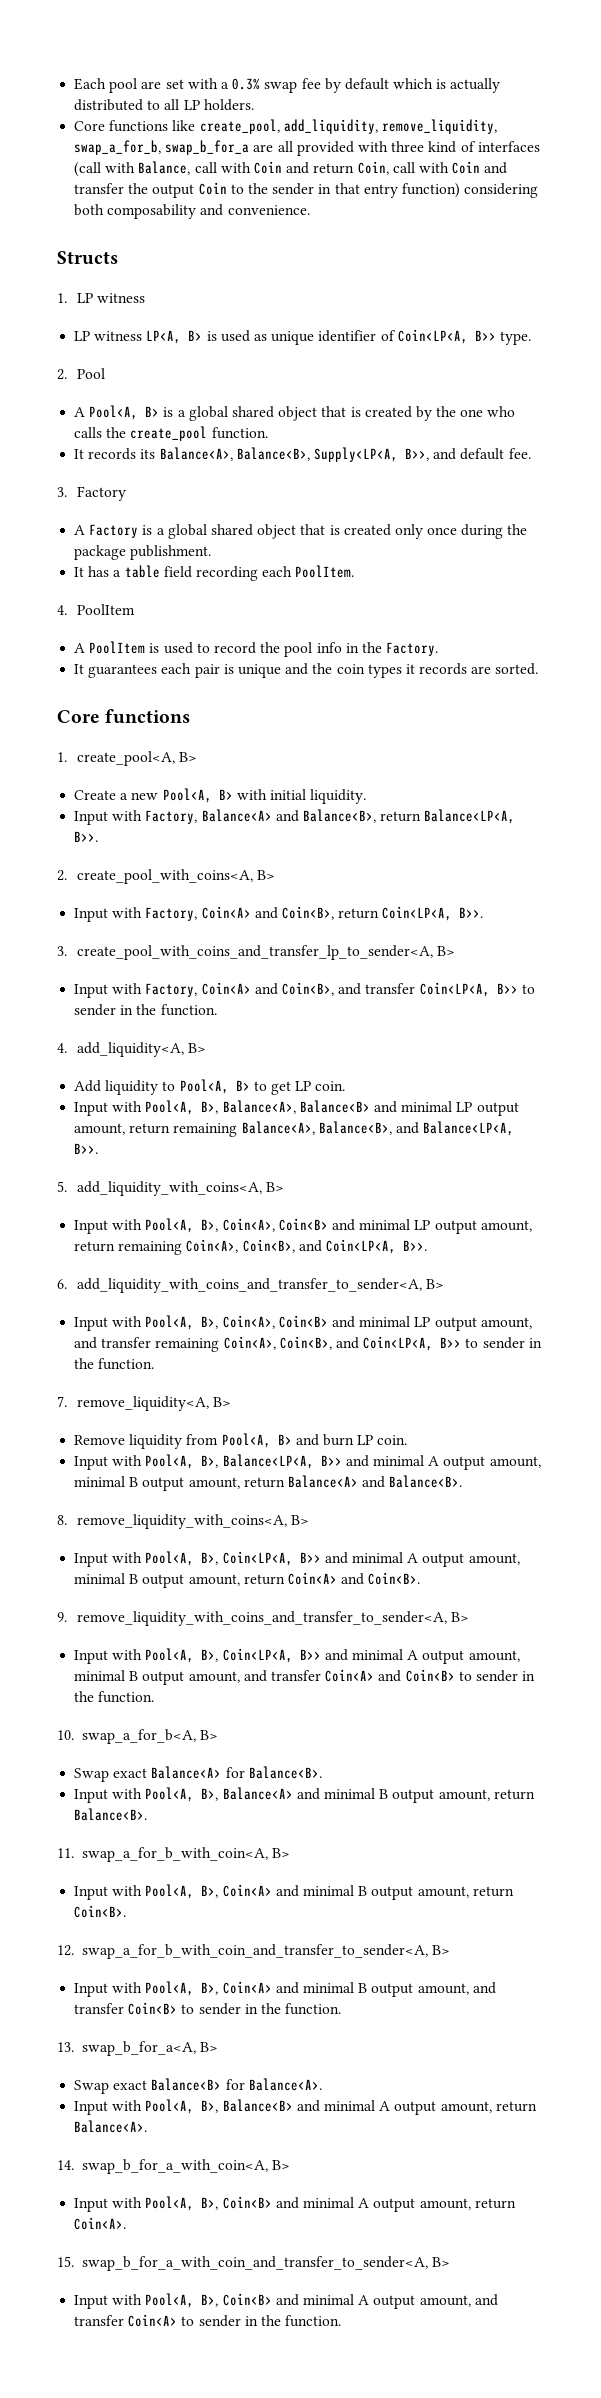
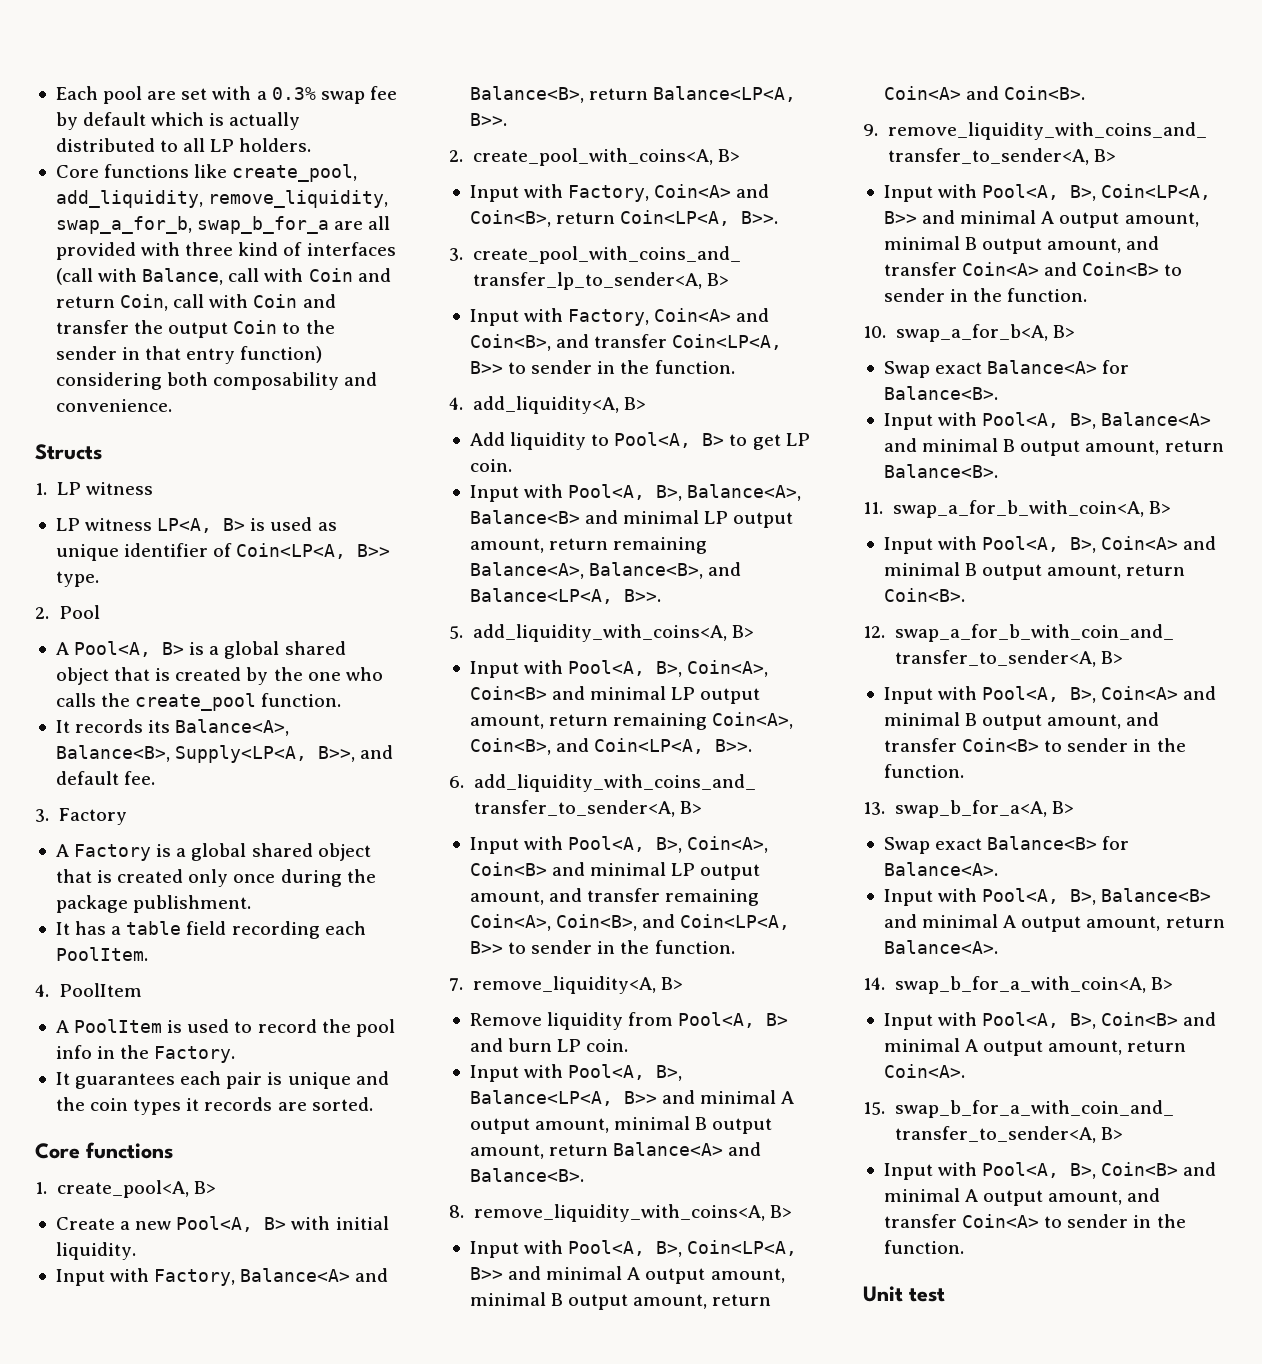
+ Unit test

